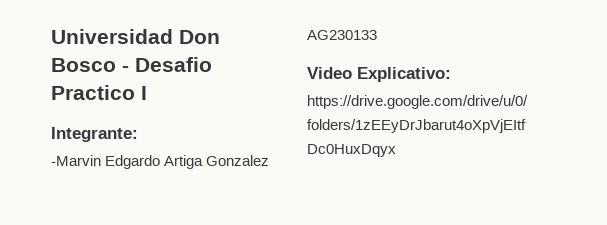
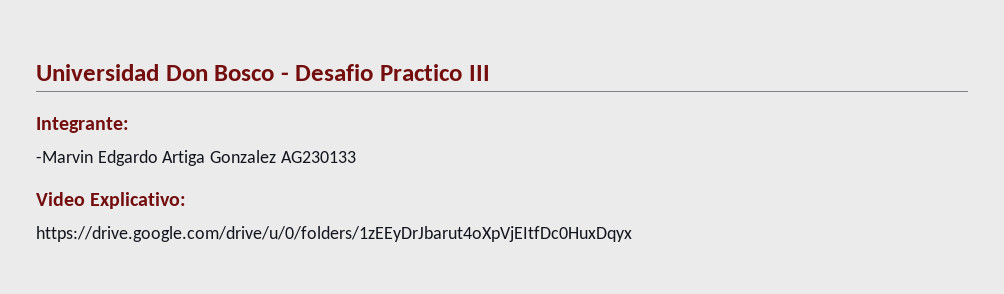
- Universidad Don Bosco - Desafio Practico I
+ Universidad Don Bosco - Desafio Practico III

